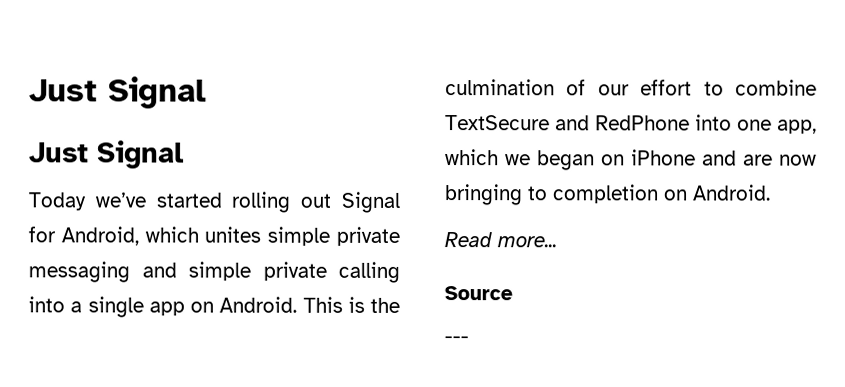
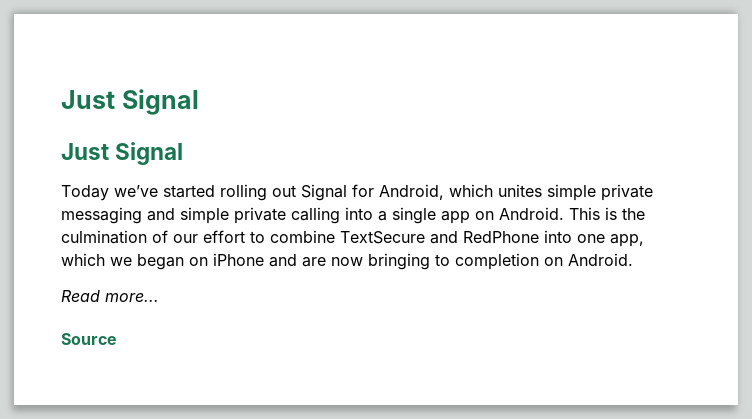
- ---

